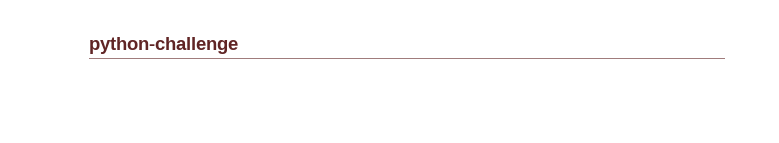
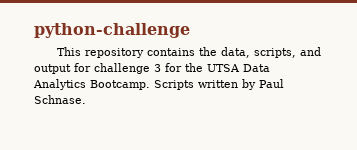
+ This repository contains the data, scripts, and output for challenge 3 for the UTSA Data Analytics Bootcamp. Scripts written by Paul Schnase.

